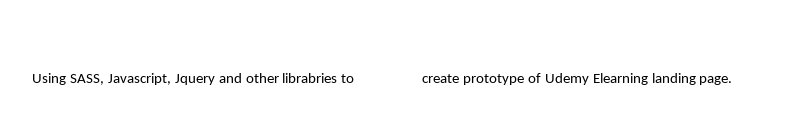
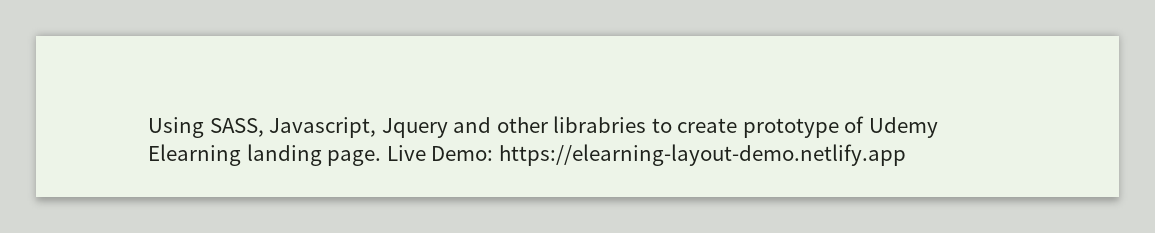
+ Live Demo: https://elearning-layout-demo.netlify.app

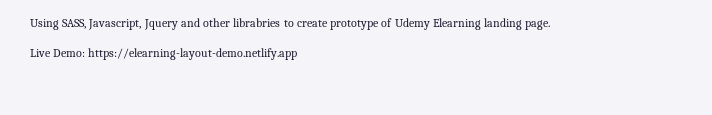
- Using SASS, Javascript, Jquery and other librabries to create prototype of Udemy Elearning landing page. Live Demo: https://elearning-layout-demo.netlify.app
+ Using SASS, Javascript, Jquery and other librabries to create prototype of Udemy Elearning landing page.
+ Live Demo: https://elearning-layout-demo.netlify.app

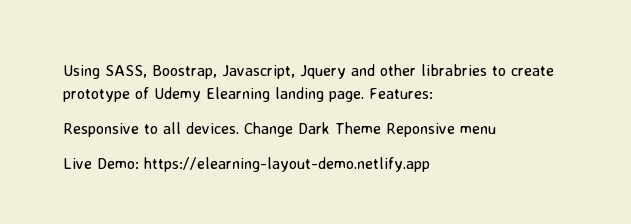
- Using SASS, Javascript, Jquery and other librabries to create prototype of Udemy Elearning landing page.
+ Using SASS, Boostrap, Javascript, Jquery and other librabries to create prototype of Udemy Elearning landing page. Features:
+ Responsive to all devices. Change Dark Theme Reponsive menu

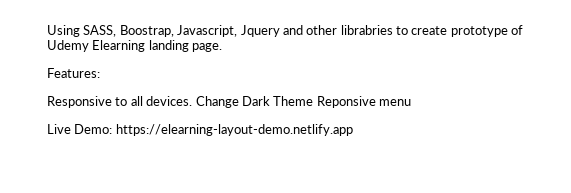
- Using SASS, Boostrap, Javascript, Jquery and other librabries to create prototype of Udemy Elearning landing page. Features:
+ Using SASS, Boostrap, Javascript, Jquery and other librabries to create prototype of Udemy Elearning landing page.
+ Features:

